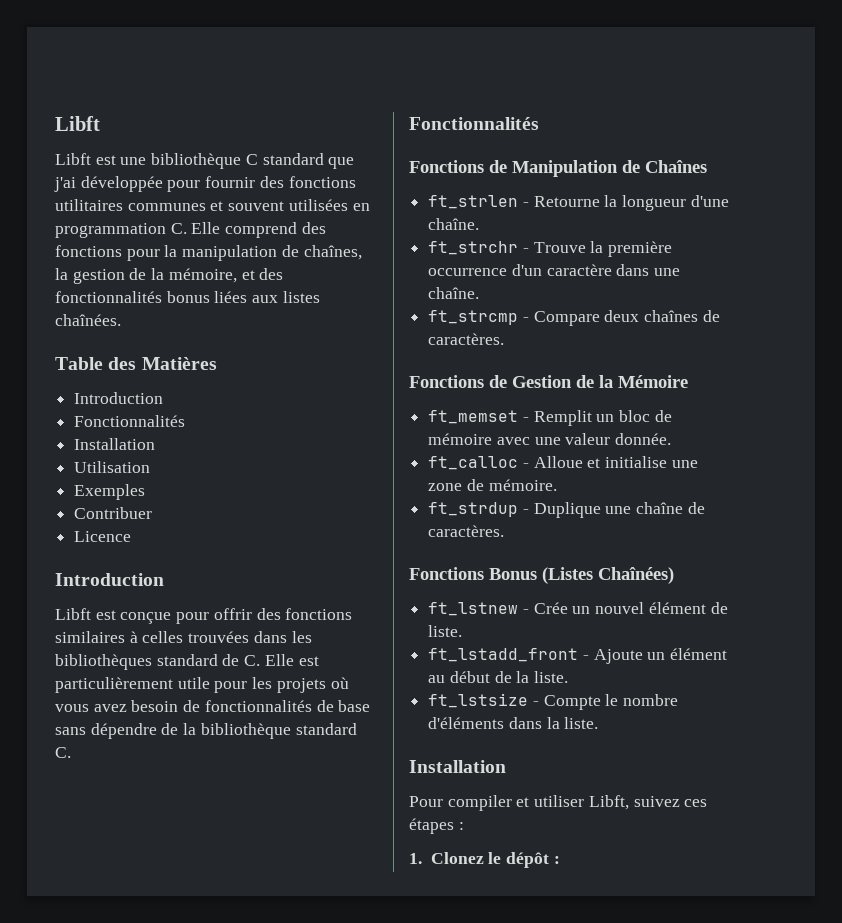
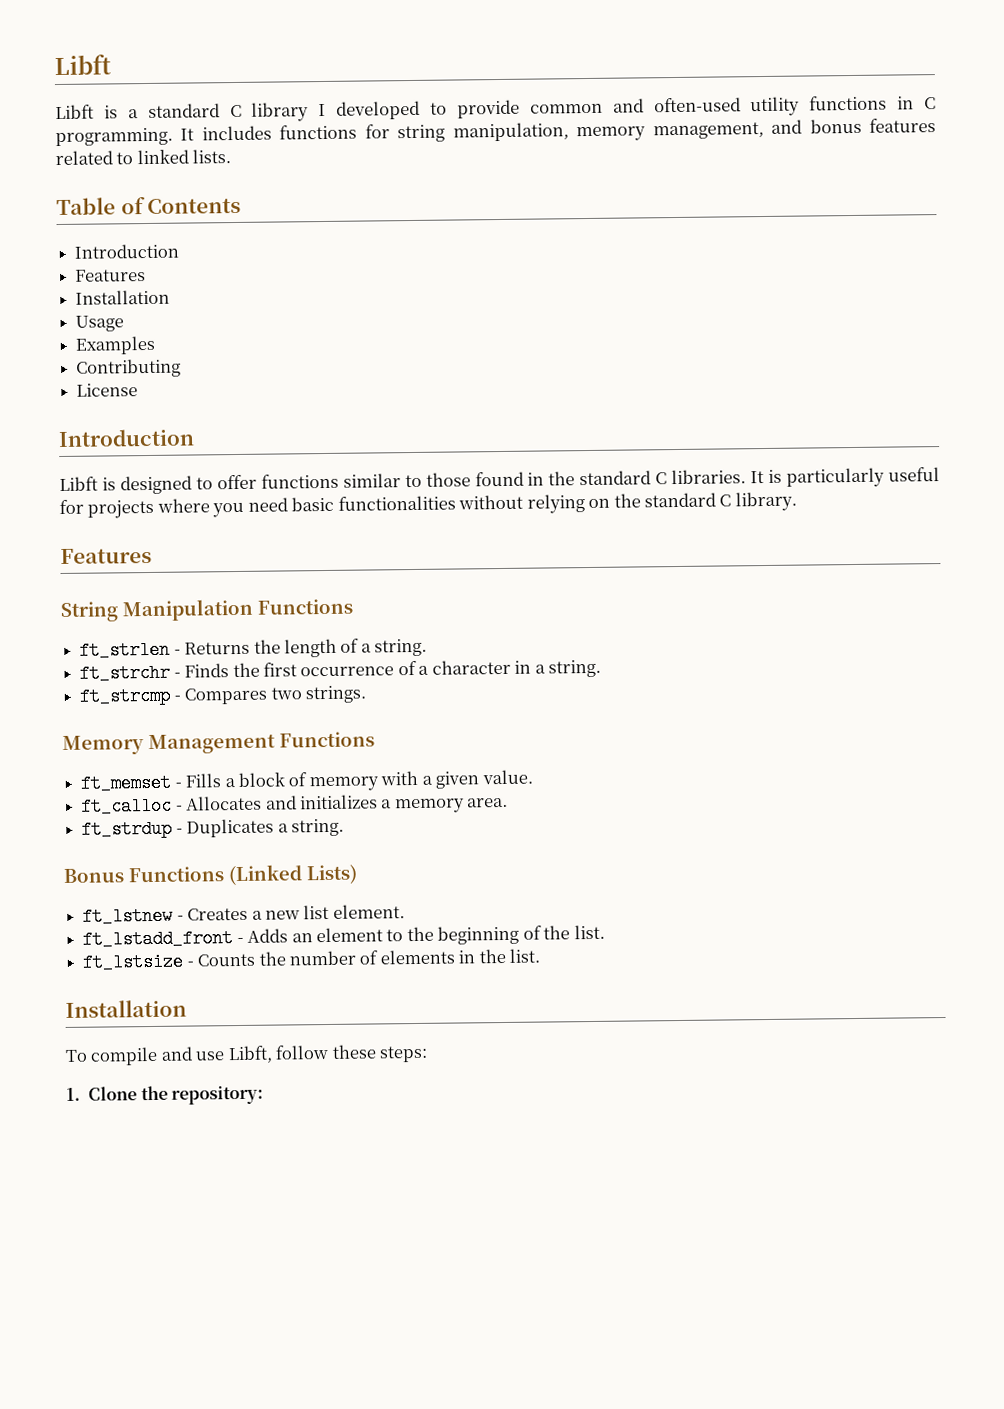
- Libft est une bibliothèque C standard que j'ai développée pour fournir des fonctions utilitaires communes et souvent utilisées en programmation C. Elle comprend des fonctions pour la manipulation de chaînes, la gestion de la mémoire, et des fonctionnalités bonus liées aux listes chaînées.
+ Libft is a standard C library I developed to provide common and often-used utility functions in C programming. It includes functions for string manipulation, memory management, and bonus features related to linked lists.
- Table des Matières
+ Table of Contents
  Introduction
- Fonctionnalités
+ Features
  Installation
- Utilisation
- Exemples
- Contribuer
- Licence
+ Usage
+ Examples
+ Contributing
+ License
  Introduction
- Libft est conçue pour offrir des fonctions similaires à celles trouvées dans les bibliothèques standard de C. Elle est particulièrement utile pour les projets où vous avez besoin de fonctionnalités de base sans dépendre de la bibliothèque standard C.
- Fonctionnalités
- Fonctions de Manipulation de Chaînes
- ft_strlen - Retourne la longueur d'une chaîne.
- ft_strchr - Trouve la première occurrence d'un caractère dans une chaîne.
- ft_strcmp - Compare deux chaînes de caractères.
- Fonctions de Gestion de la Mémoire
- ft_memset - Remplit un bloc de mémoire avec une valeur donnée.
- ft_calloc - Alloue et initialise une zone de mémoire.
- ft_strdup - Duplique une chaîne de caractères.
- Fonctions Bonus (Listes Chaînées)
- ft_lstnew - Crée un nouvel élément de liste.
- ft_lstadd_front - Ajoute un élément au début de la liste.
- ft_lstsize - Compte le nombre d'éléments dans la liste.
+ Libft is designed to offer functions similar to those found in the standard C libraries. It is particularly useful for projects where you need basic functionalities without relying on the standard C library.
+ Features
+ String Manipulation Functions
+ ft_strlen - Returns the length of a string.
+ ft_strchr - Finds the first occurrence of a character in a string.
+ ft_strcmp - Compares two strings.
+ Memory Management Functions
+ ft_memset - Fills a block of memory with a given value.
+ ft_calloc - Allocates and initializes a memory area.
+ ft_strdup - Duplicates a string.
+ Bonus Functions (Linked Lists)
+ ft_lstnew - Creates a new list element.
+ ft_lstadd_front - Adds an element to the beginning of the list.
+ ft_lstsize - Counts the number of elements in the list.
  Installation
- Pour compiler et utiliser Libft, suivez ces étapes :
- 1. Clonez le dépôt :
+ To compile and use Libft, follow these steps:
+ 1. Clone the repository:

